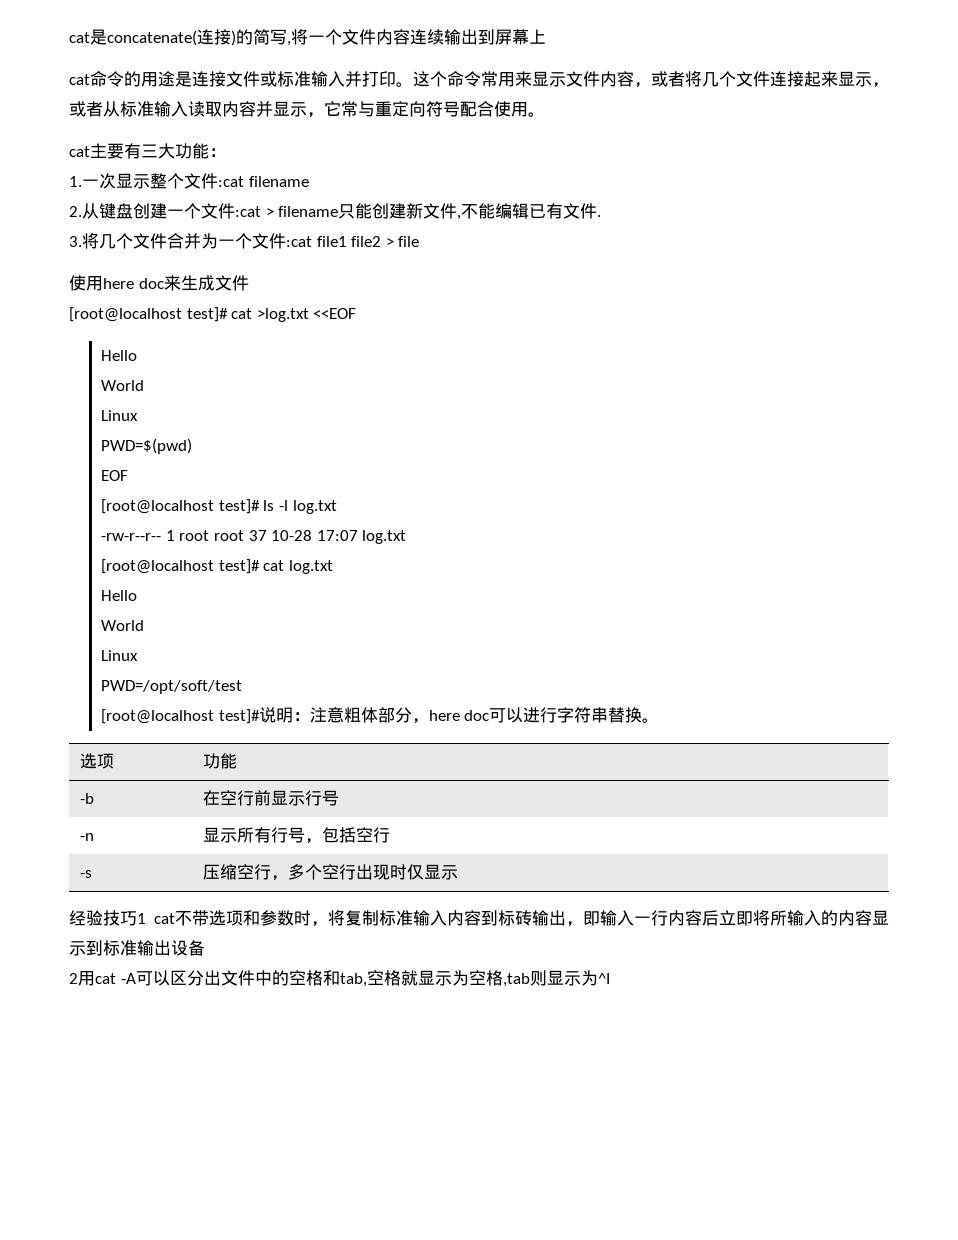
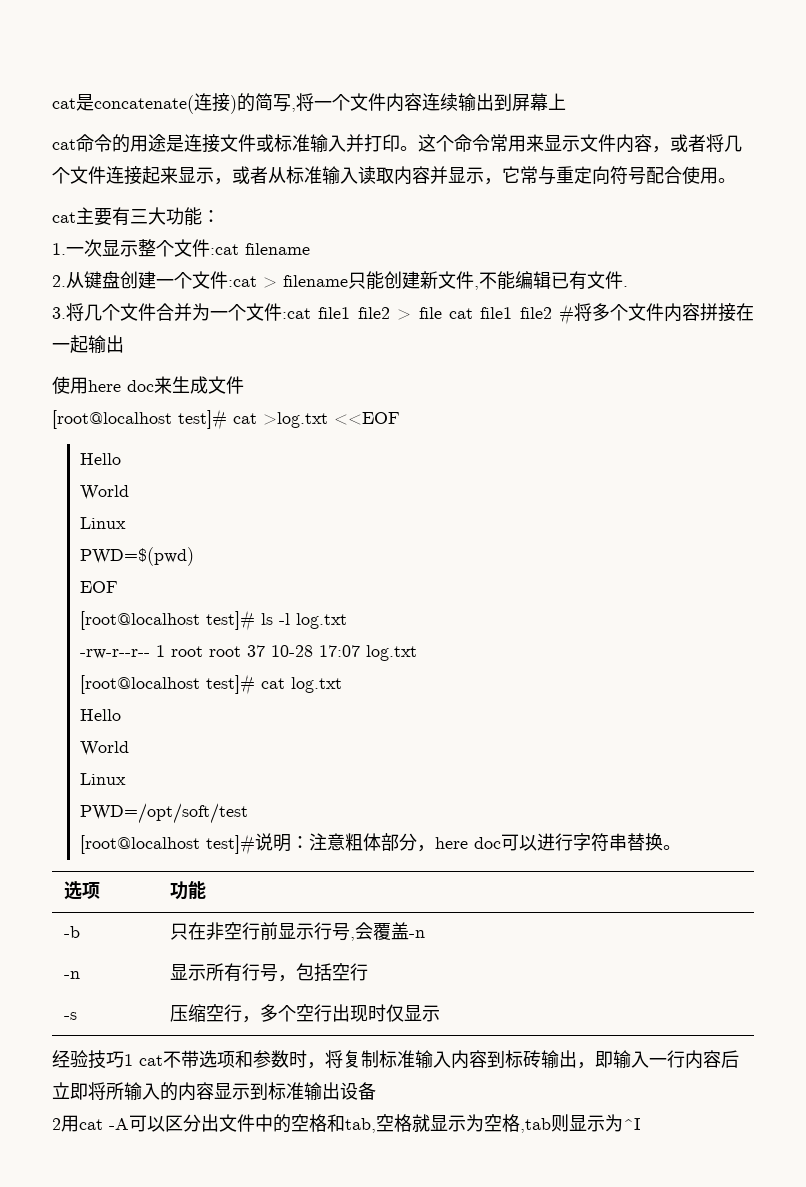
- 3.将几个文件合并为一个文件:cat file1 file2 > file
+ 3.将几个文件合并为一个文件:cat file1 file2 > file cat file1 file2 #将多个文件内容拼接在一起输出
- -b | 在空行前显示行号
+ -b | 只在非空行前显示行号,会覆盖-n

